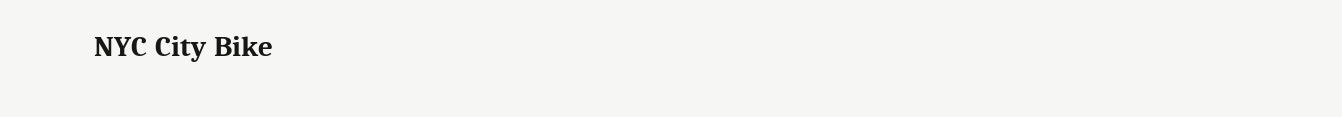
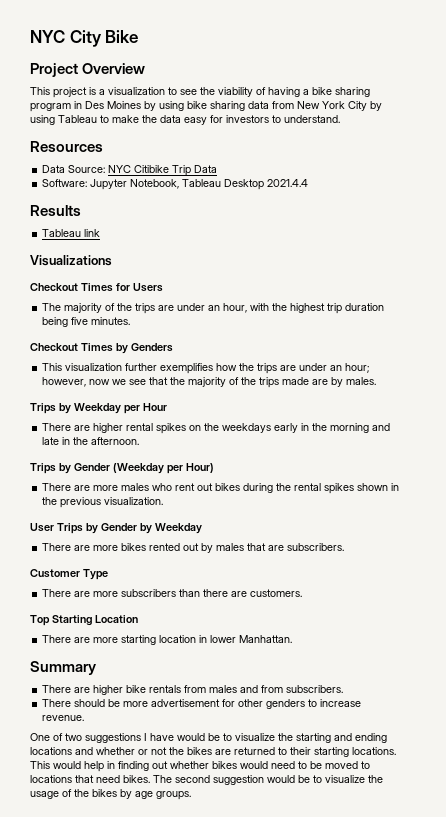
+ Project Overview
+ This project is a visualization to see the viability of having a bike sharing program in Des Moines by using bike sharing data from New York City by using Tableau to make the data easy for investors to understand.
+ Resources
+ Data Source: NYC Citibike Trip Data
+ Software: Jupyter Notebook, Tableau Desktop 2021.4.4
+ Results
+ Tableau link
+ Visualizations
+ Checkout Times for Users
+ The majority of the trips are under an hour, with the highest trip duration being five minutes.
+ Checkout Times by Genders
+ This visualization further exemplifies how the trips are under an hour; however, now we see that the majority of the trips made are by males.
+ Trips by Weekday per Hour
+ There are higher rental spikes on the weekdays early in the morning and late in the afternoon.
+ Trips by Gender (Weekday per Hour)
+ There are more males who rent out bikes during the rental spikes shown in the previous visualization.
+ User Trips by Gender by Weekday
+ There are more bikes rented out by males that are subscribers.
+ Customer Type
+ There are more subscribers than there are customers.
+ Top Starting Location
+ There are more starting location in lower Manhattan.
+ Summary
+ There are higher bike rentals from males and from subscribers.
+ There should be more advertisement for other genders to increase revenue.
+ One of two suggestions I have would be to visualize the starting and ending locations and whether or not the bikes are returned to their starting locations. This would help in finding out whether bikes would need to be moved to locations that need bikes. The second suggestion would be to visualize the usage of the bikes by age groups.

